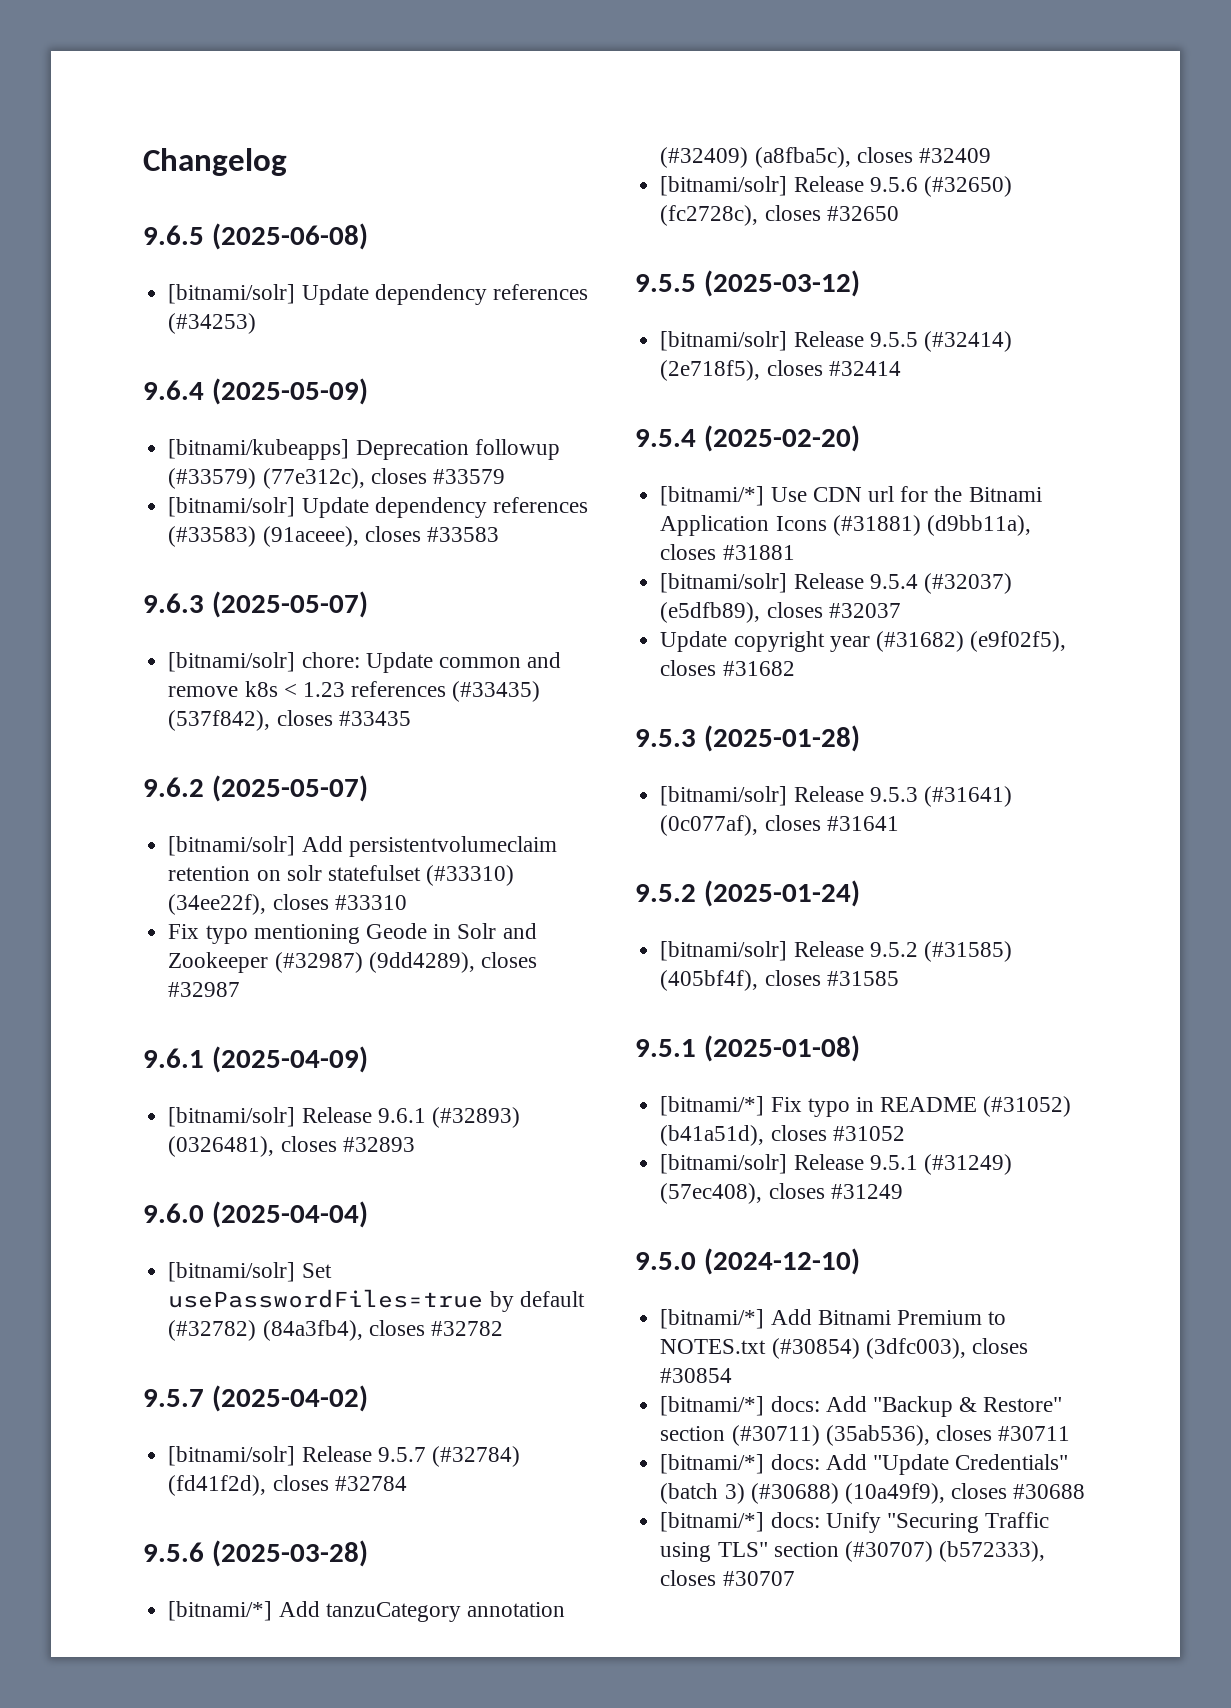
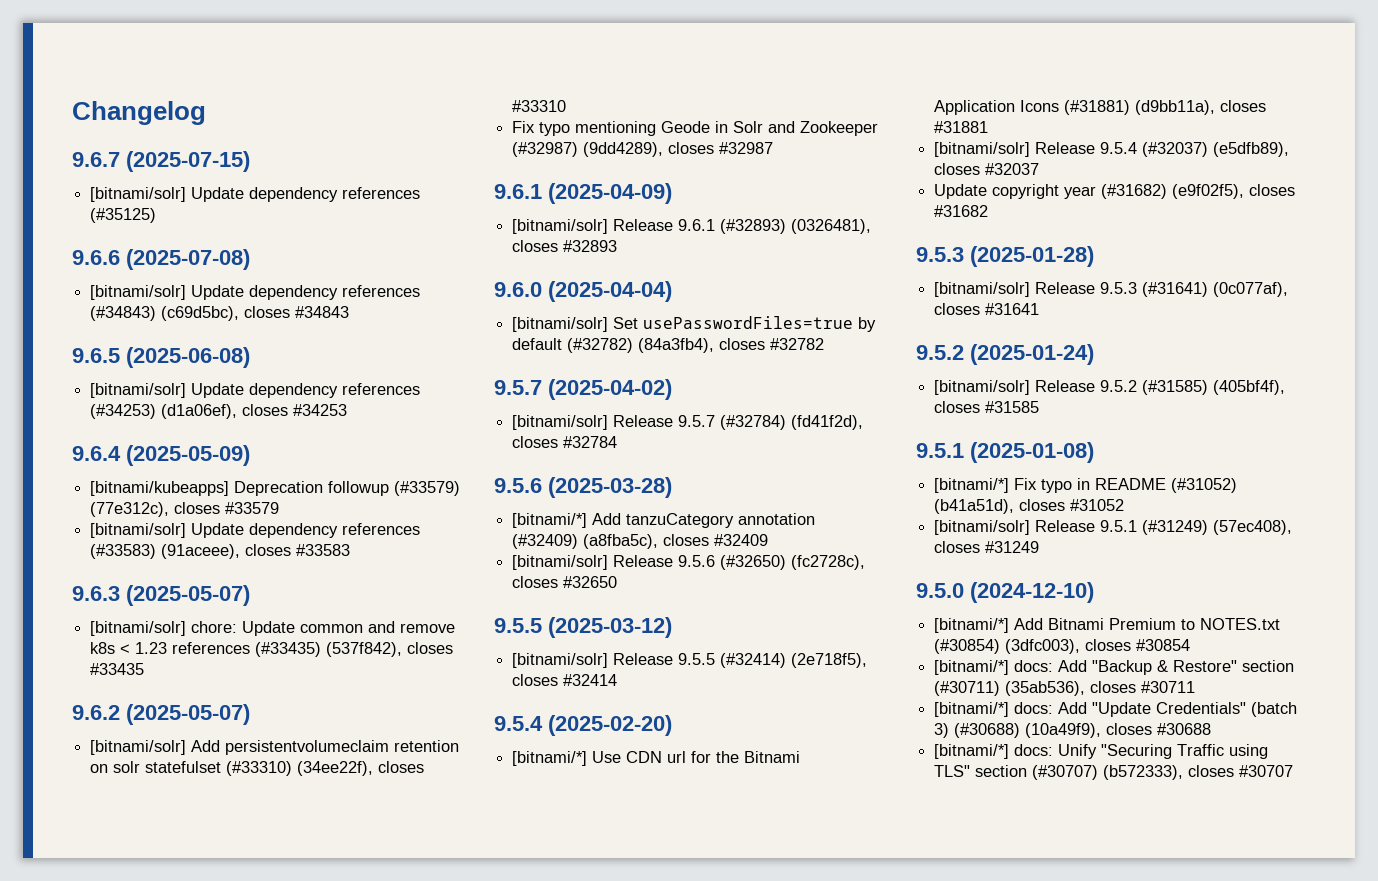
+ 9.6.7 (2025-07-15)
+ [bitnami/solr] Update dependency references (#35125)
+ 9.6.6 (2025-07-08)
+ [bitnami/solr] Update dependency references (#34843) (c69d5bc), closes #34843
- [bitnami/solr] Update dependency references (#34253)
+ [bitnami/solr] Update dependency references (#34253) (d1a06ef), closes #34253

